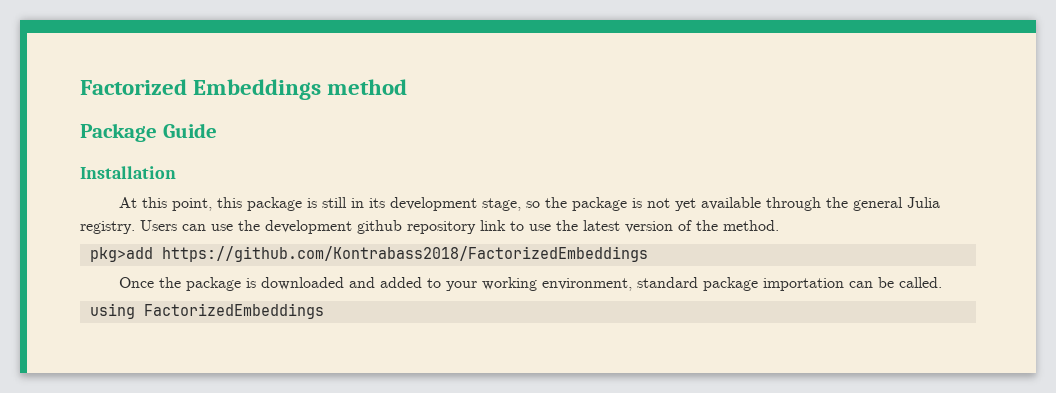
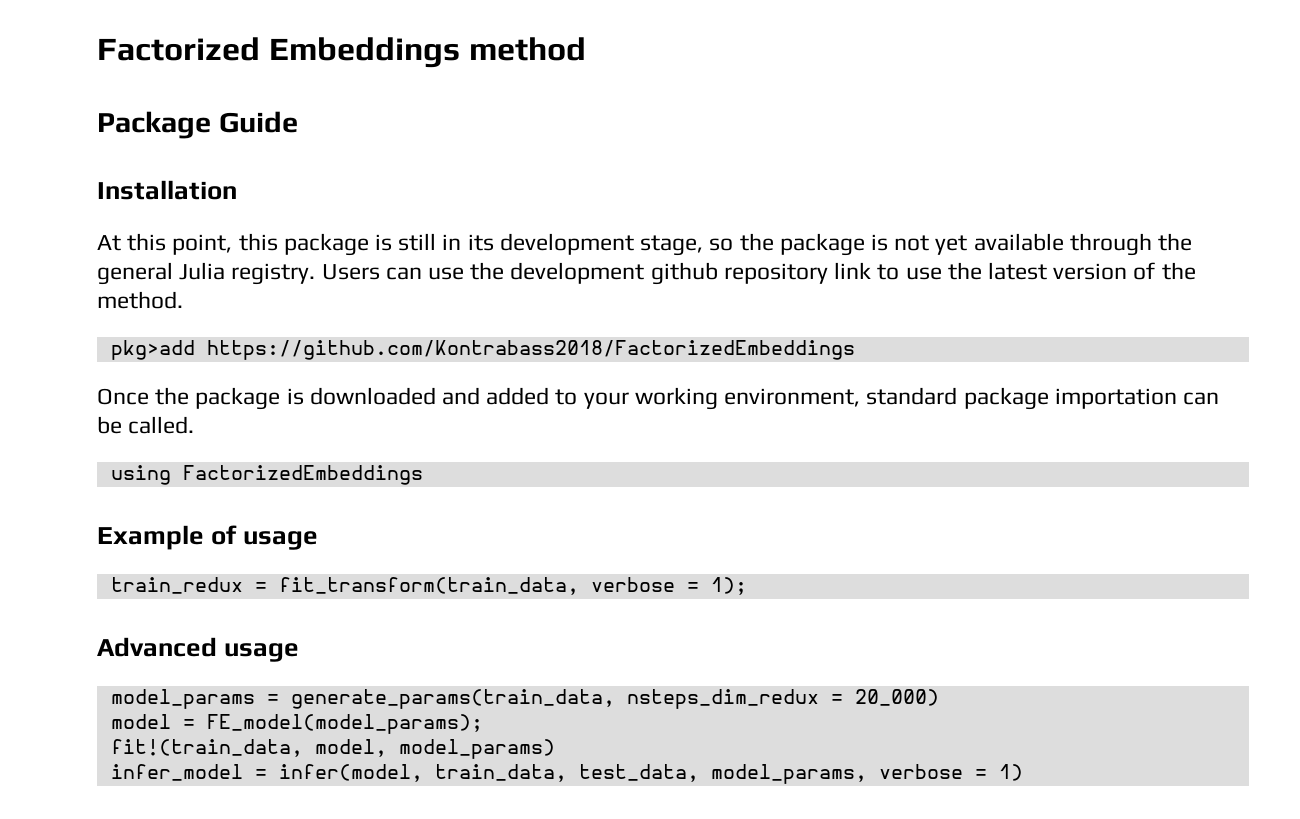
+ Example of usage
+ train_redux = fit_transform(train_data, verbose = 1);
+ Advanced usage
+ model_params = generate_params(train_data, nsteps_dim_redux = 20_000)
+ model = FE_model(model_params);
+ fit!(train_data, model, model_params)
+ infer_model = infer(model, train_data, test_data, model_params, verbose = 1)

